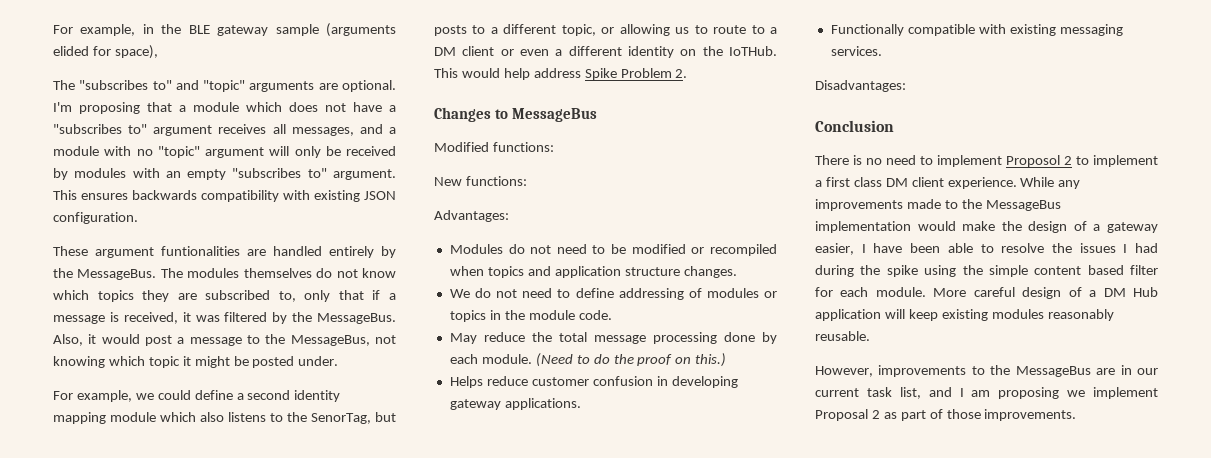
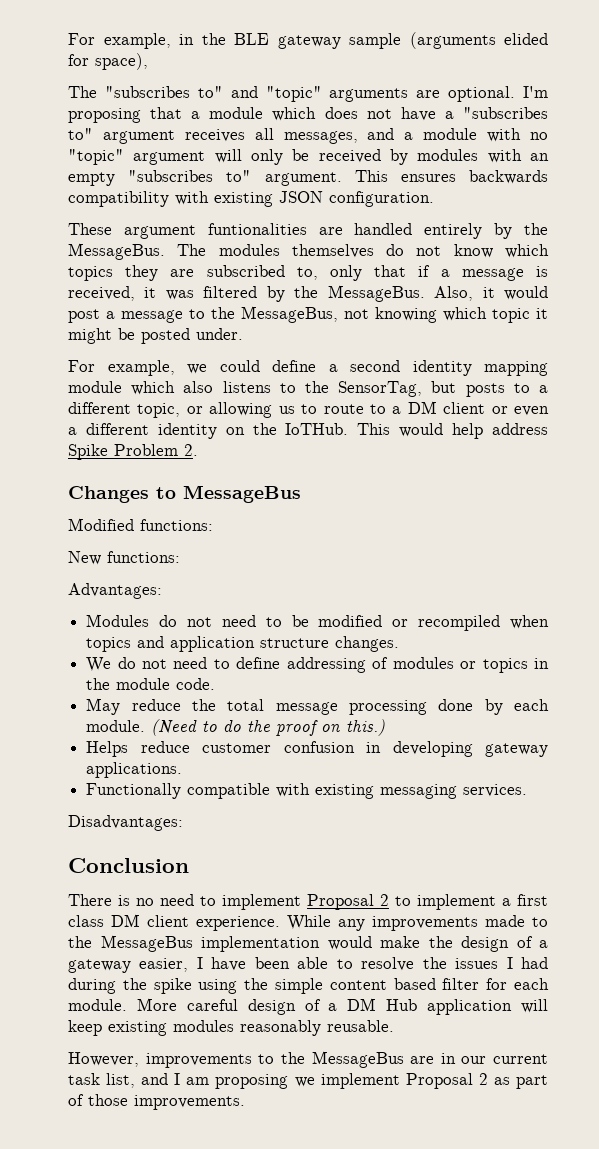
- For example, we could define a second identity mapping module which also listens to the SenorTag, but posts to a different topic, or allowing us to route to a DM client or even a different identity on the IoTHub.
+ For example, we could define a second identity mapping module which also listens to the SensorTag, but posts to a different topic, or allowing us to route to a DM client or even a different identity on the IoTHub.
- There is no need to implement Proposol 2 to implement a first class DM client experience.
+ There is no need to implement Proposal 2 to implement a first class DM client experience.

